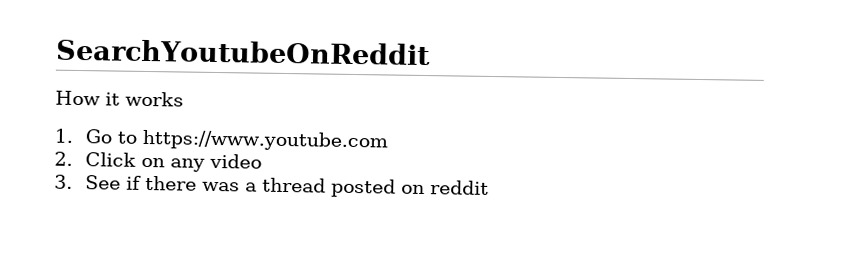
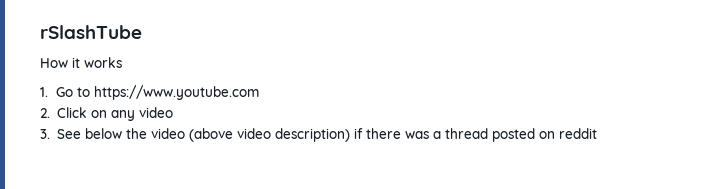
- SearchYoutubeOnReddit
+ rSlashTube
- 3. See if there was a thread posted on reddit
+ 3. See below the video (above video description) if there was a thread posted on reddit

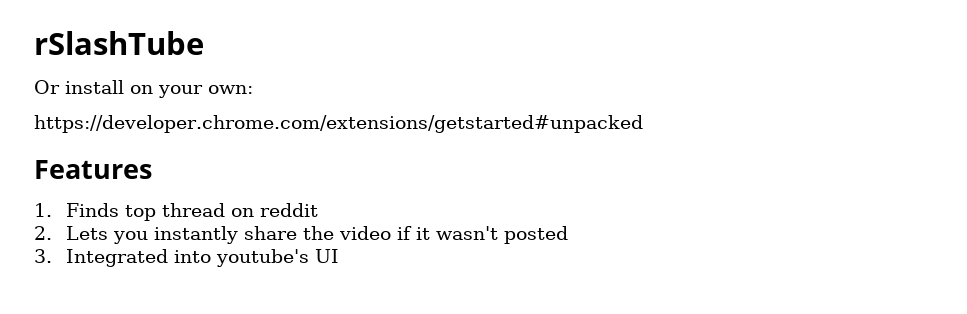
- How it works
- 1. Go to https://www.youtube.com
- 2. Click on any video
- 3. See below the video (above video description) if there was a thread posted on reddit
+ Or install on your own:
+ https://developer.chrome.com/extensions/getstarted#unpacked
+ Features
+ 1. Finds top thread on reddit
+ 2. Lets you instantly share the video if it wasn't posted
+ 3. Integrated into youtube's UI

